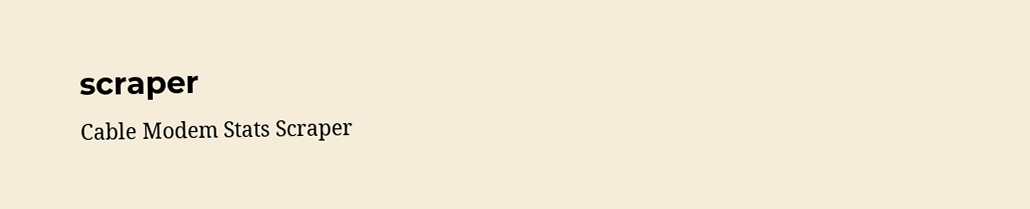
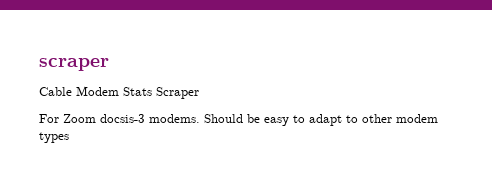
+ For Zoom docsis-3 modems. Should be easy to adapt to other modem types

